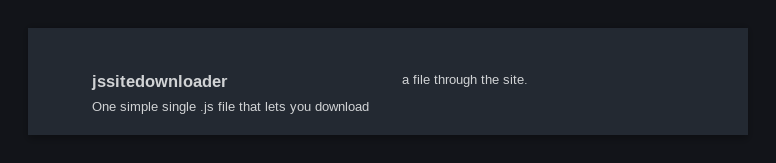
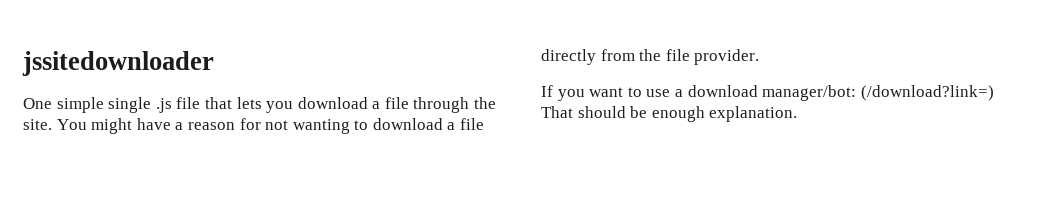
+ You might have a reason for not wanting to download a file directly from the file provider.
+ If you want to use a download manager/bot: (/download?link=) That should be enough explanation.

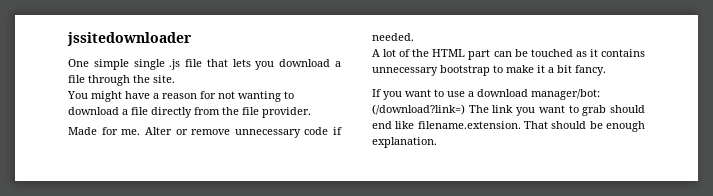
- One simple single .js file that lets you download a file through the site. You might have a reason for not wanting to download a file directly from the file provider.
+ One simple single .js file that lets you download a file through the site.
+ You might have a reason for not wanting to download a file directly from the file provider.
+ Made for me. Alter or remove unnecessary code if needed.
+ A lot of the HTML part can be touched as it contains unnecessary bootstrap to make it a bit fancy.
- If you want to use a download manager/bot: (/download?link=) That should be enough explanation.
+ If you want to use a download manager/bot: (/download?link=) The link you want to grab should end like filename.extension. That should be enough explanation.

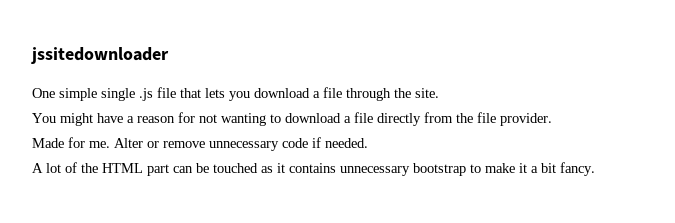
- If you want to use a download manager/bot: (/download?link=) The link you want to grab should end like filename.extension. That should be enough explanation.

